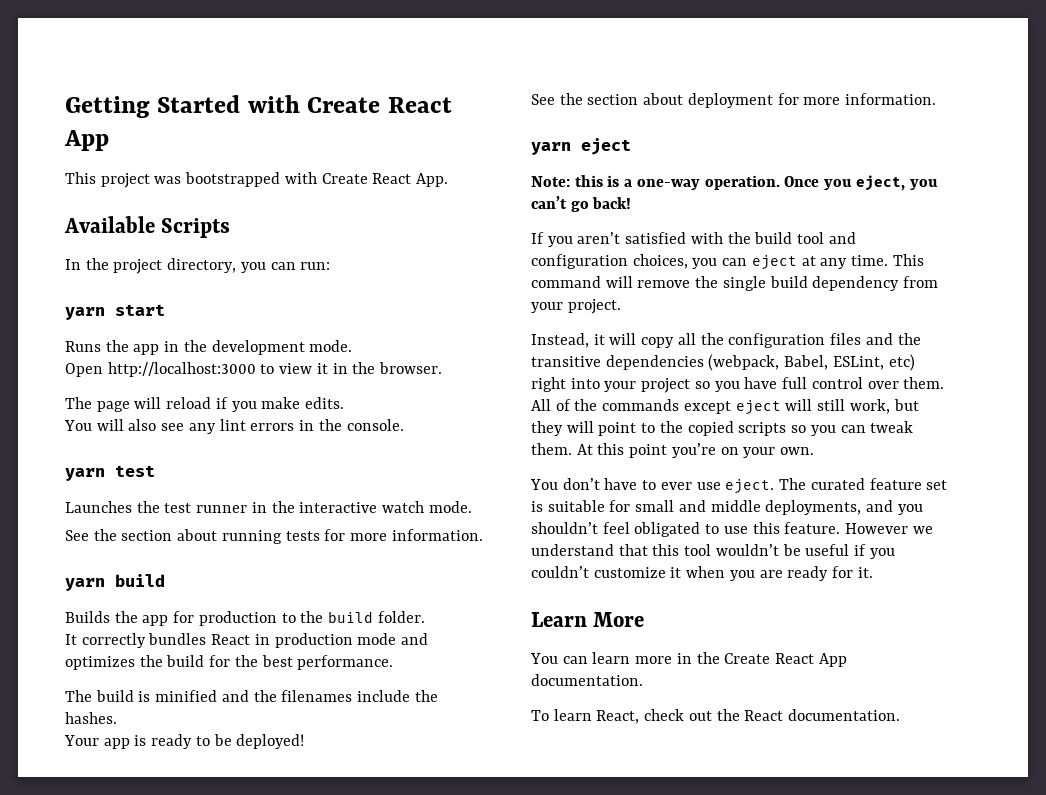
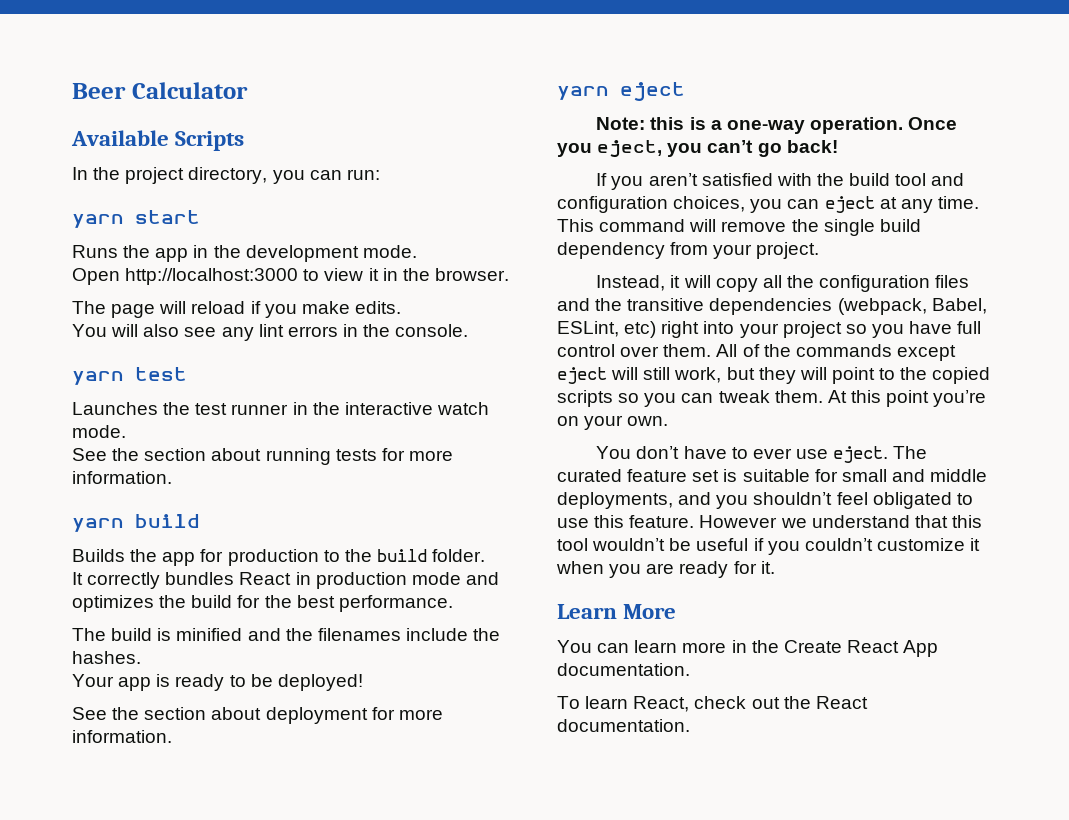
- Getting Started with Create React App
- This project was bootstrapped with Create React App.
+ Beer Calculator

